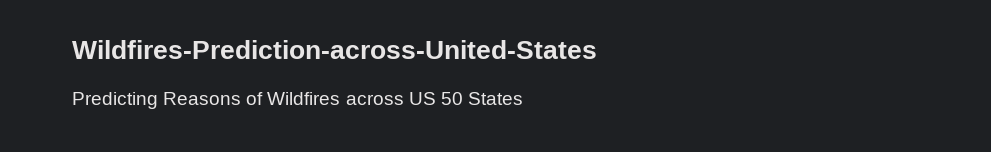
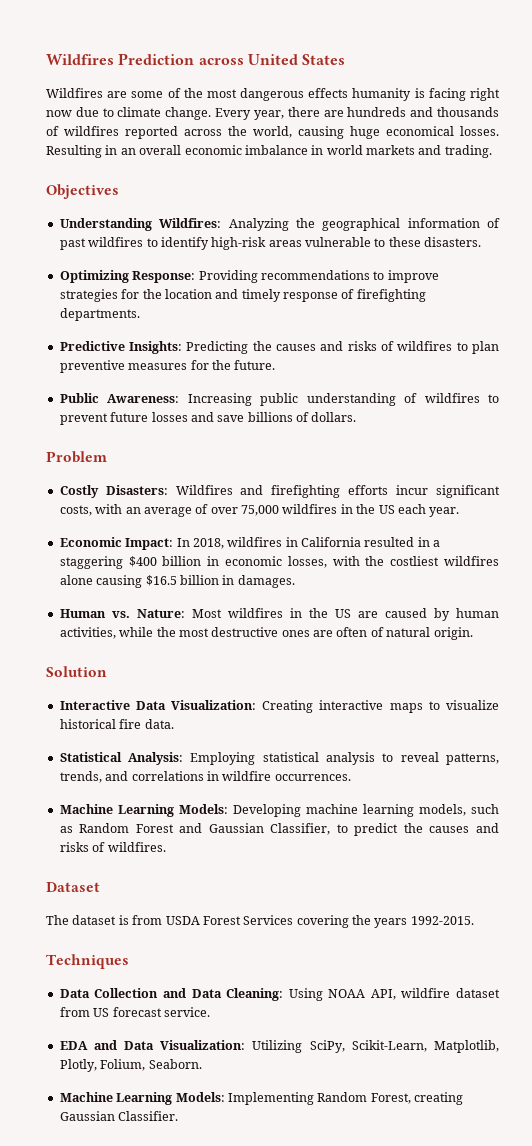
- Wildfires-Prediction-across-United-States
- Predicting Reasons of Wildfires across US 50 States
+ Wildfires Prediction across United States
+ Wildfires are some of the most dangerous effects humanity is facing right now due to climate change. Every year, there are hundreds and thousands of wildfires reported across the world, causing huge economical losses. Resulting in an overall economic imbalance in world markets and trading.
+ Objectives
+ Understanding Wildfires: Analyzing the geographical information of past wildfires to identify high-risk areas vulnerable to these disasters.
+ Optimizing Response: Providing recommendations to improve strategies for the location and timely response of firefighting departments.
+ Predictive Insights: Predicting the causes and risks of wildfires to plan preventive measures for the future.
+ Public Awareness: Increasing public understanding of wildfires to prevent future losses and save billions of dollars.
+ Problem
+ Costly Disasters: Wildfires and firefighting efforts incur significant costs, with an average of over 75,000 wildfires in the US each year.
+ Economic Impact: In 2018, wildfires in California resulted in a staggering $400 billion in economic losses, with the costliest wildfires alone causing $16.5 billion in damages.
+ Human vs. Nature: Most wildfires in the US are caused by human activities, while the most destructive ones are often of natural origin.
+ Solution
+ Interactive Data Visualization: Creating interactive maps to visualize historical fire data.
+ Statistical Analysis: Employing statistical analysis to reveal patterns, trends, and correlations in wildfire occurrences.
+ Machine Learning Models: Developing machine learning models, such as Random Forest and Gaussian Classifier, to predict the causes and risks of wildfires.
+ Dataset
+ The dataset is from USDA Forest Services covering the years 1992-2015.
+ Techniques
+ Data Collection and Data Cleaning: Using NOAA API, wildfire dataset from US forecast service.
+ EDA and Data Visualization: Utilizing SciPy, Scikit-Learn, Matplotlib, Plotly, Folium, Seaborn.
+ Machine Learning Models: Implementing Random Forest, creating Gaussian Classifier.

